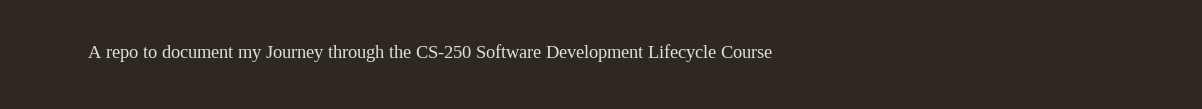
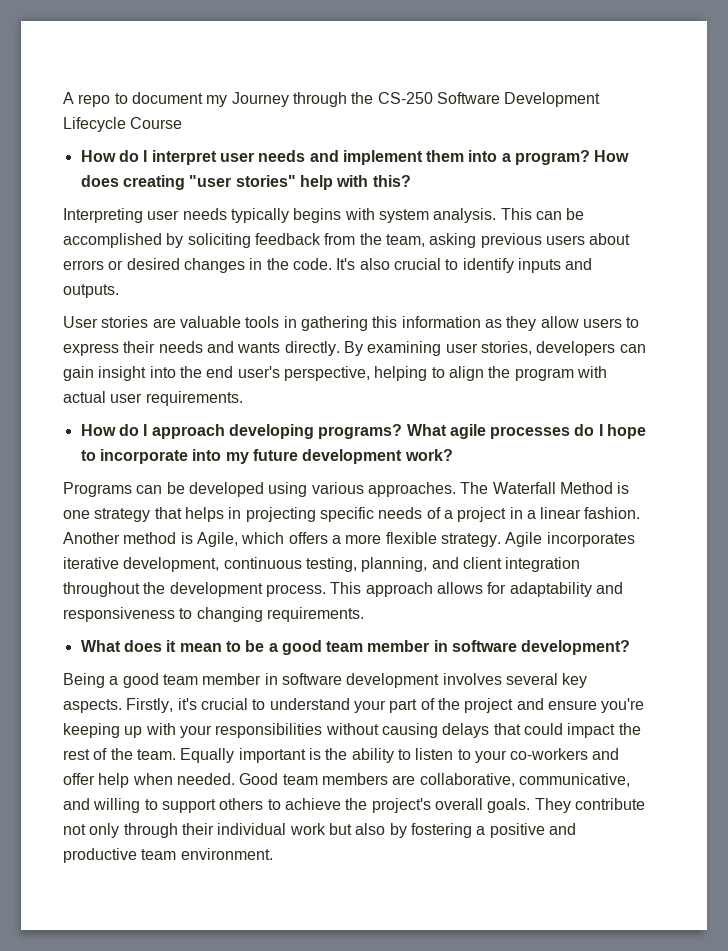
+ How do I interpret user needs and implement them into a program? How does creating "user stories" help with this?
+ Interpreting user needs typically begins with system analysis. This can be accomplished by soliciting feedback from the team, asking previous users about errors or desired changes in the code. It's also crucial to identify inputs and outputs.
+ User stories are valuable tools in gathering this information as they allow users to express their needs and wants directly. By examining user stories, developers can gain insight into the end user's perspective, helping to align the program with actual user requirements.
+ How do I approach developing programs? What agile processes do I hope to incorporate into my future development work?
+ Programs can be developed using various approaches. The Waterfall Method is one strategy that helps in projecting specific needs of a project in a linear fashion. Another method is Agile, which offers a more flexible strategy. Agile incorporates iterative development, continuous testing, planning, and client integration throughout the development process. This approach allows for adaptability and responsiveness to changing requirements.
+ What does it mean to be a good team member in software development?
+ Being a good team member in software development involves several key aspects. Firstly, it's crucial to understand your part of the project and ensure you're keeping up with your responsibilities without causing delays that could impact the rest of the team. Equally important is the ability to listen to your co-workers and offer help when needed. Good team members are collaborative, communicative, and willing to support others to achieve the project's overall goals. They contribute not only through their individual work but also by fostering a positive and productive team environment.

